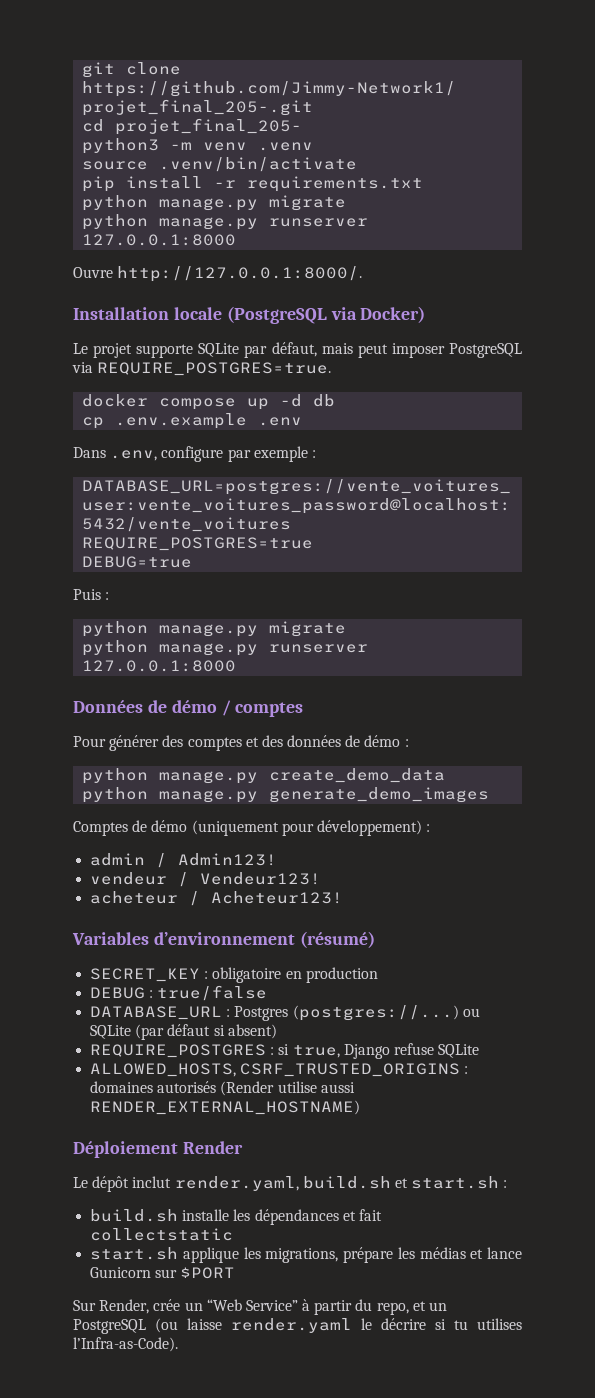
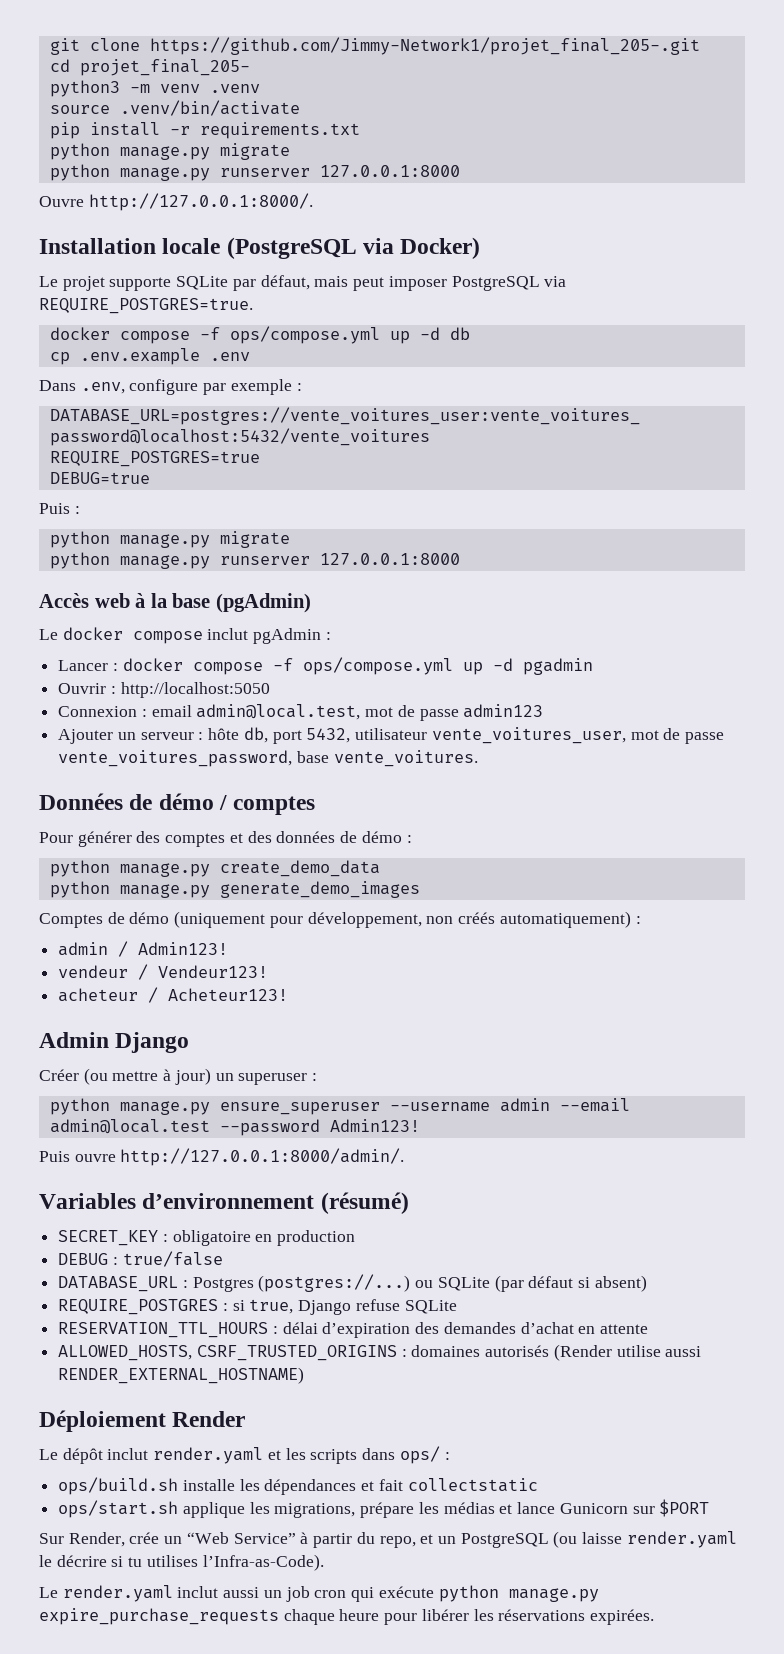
- docker compose up -d db
+ docker compose -f ops/compose.yml up -d db
+ Accès web à la base (pgAdmin)
+ Le docker compose inclut pgAdmin :
+ Lancer : docker compose -f ops/compose.yml up -d pgadmin
+ Ouvrir : http://localhost:5050
+ Connexion : email admin@local.test, mot de passe admin123
+ Ajouter un serveur : hôte db, port 5432, utilisateur vente_voitures_user, mot de passe vente_voitures_password, base vente_voitures.
- Comptes de démo (uniquement pour développement) :
+ Comptes de démo (uniquement pour développement, non créés automatiquement) :
+ Admin Django
+ Créer (ou mettre à jour) un superuser :
+ python manage.py ensure_superuser --username admin --email admin@local.test --password Admin123!
+ Puis ouvre http://127.0.0.1:8000/admin/.
+ RESERVATION_TTL_HOURS : délai d’expiration des demandes d’achat en attente
- Le dépôt inclut render.yaml, build.sh et start.sh :
- build.sh installe les dépendances et fait collectstatic
+ Le dépôt inclut render.yaml et les scripts dans ops/ :
+ ops/build.sh installe les dépendances et fait collectstatic
- start.sh applique les migrations, prépare les médias et lance Gunicorn sur $PORT
+ ops/start.sh applique les migrations, prépare les médias et lance Gunicorn sur $PORT
+ Le render.yaml inclut aussi un job cron qui exécute python manage.py expire_purchase_requests chaque heure pour libérer les réservations expirées.

